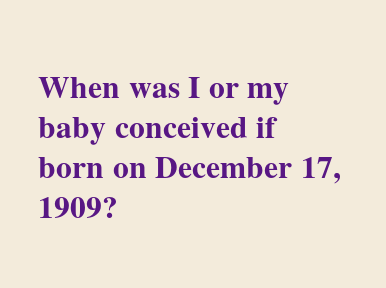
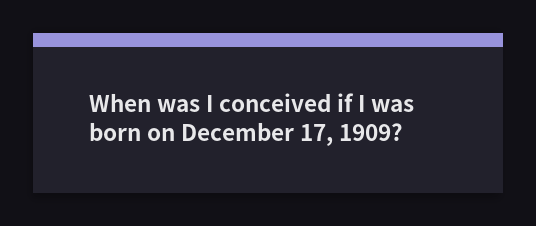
- When was I or my baby conceived if born on December 17, 1909?
+ When was I conceived if I was born on December 17, 1909?

